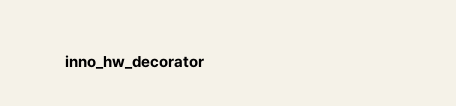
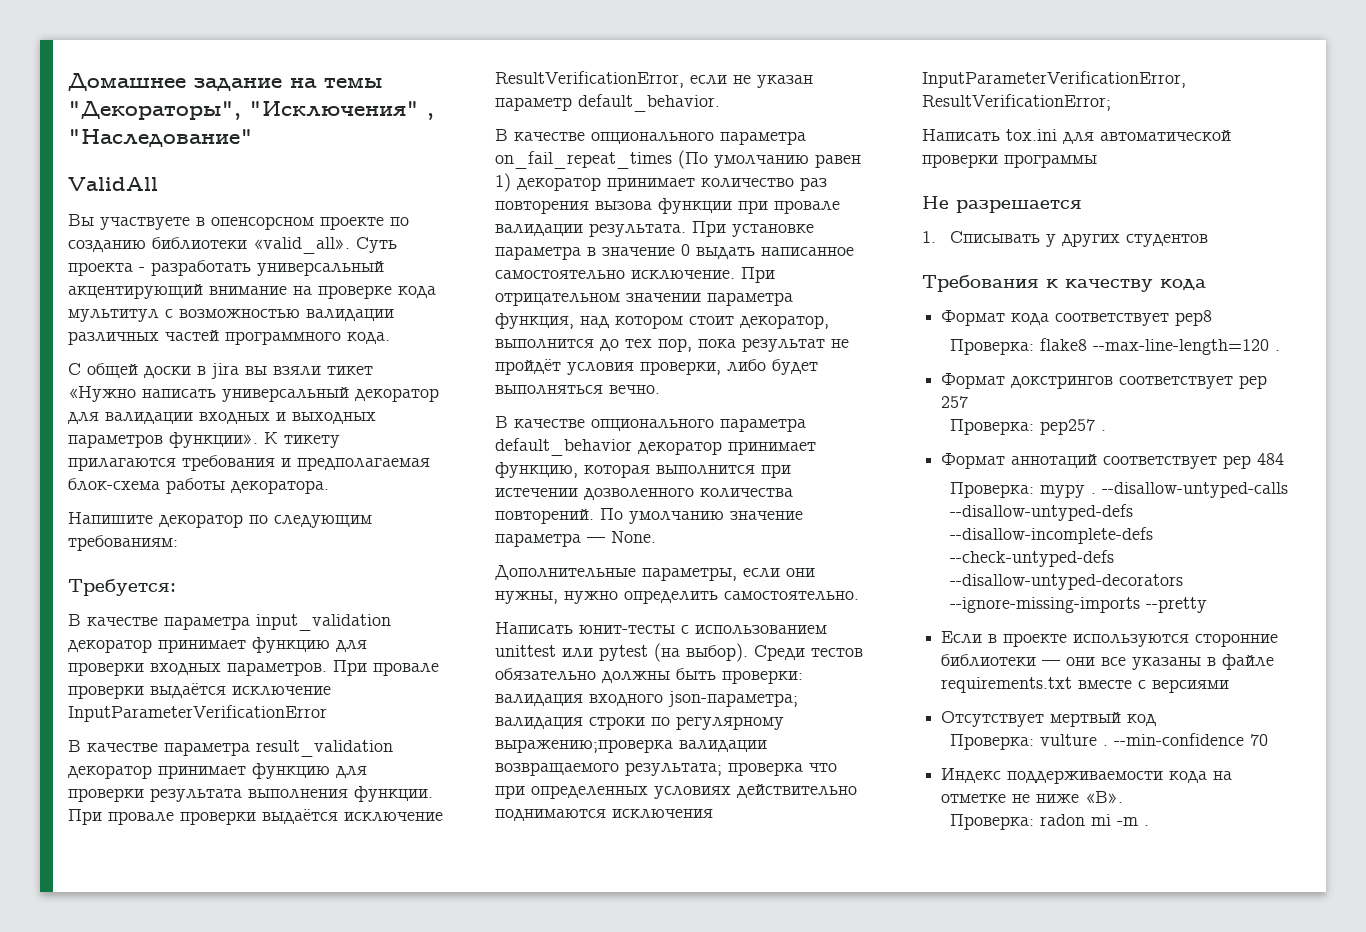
- inno_hw_decorator
+ Домашнее задание на темы "Декораторы", "Исключения" , "Наследование"
+ ValidAll
+ Вы участвуете в опенсорсном проекте по созданию библиотеки «valid_all». Суть проекта - разработать универсальный акцентирующий внимание на проверке кода мультитул с возможностью валидации различных частей программного кода.
+ С общей доски в jira вы взяли тикет «Нужно написать универсальный декоратор для валидации входных и выходных параметров функции». К тикету прилагаются требования и предполагаемая блок-схема работы декоратора.
+ Напишите декоратор по следующим требованиям:
+ Требуется:
+ В качестве параметра input_validation декоратор принимает функцию для проверки входных параметров. При провале проверки выдаётся исключение InputParameterVerificationError
+ В качестве параметра result_validation декоратор принимает функцию для проверки результата выполнения функции. При провале проверки выдаётся исключение ResultVerificationError, если не указан параметр default_behavior.
+ В качестве опционального параметра on_fail_repeat_times (По умолчанию равен 1) декоратор принимает количество раз повторения вызова функции при провале валидации результата. При установке параметра в значение 0 выдать написанное самостоятельно исключение. При отрицательном значении параметра функция, над котором стоит декоратор, выполнится до тех пор, пока результат не пройдёт условия проверки, либо будет выполняться вечно.
+ В качестве опционального параметра default_behavior декоратор принимает функцию, которая выполнится при истечении дозволенного количества повторений. По умолчанию значение параметра — None.
+ Дополнительные параметры, если они нужны, нужно определить самостоятельно.
+ Написать юнит-тесты с использованием unittest или pytest (на выбор). Среди тестов обязательно должны быть проверки: валидация входного json-параметра; валидация строки по регулярному выражению;проверка валидации возвращаемого результата; проверка что при определенных условиях действительно поднимаются исключения InputParameterVerificationError, ResultVerificationError;
+ Написать tox.ini для автоматической проверки программы
+ Не разрешается
+ 1. Списывать у других студентов
+ Требования к качеству кода
+ Формат кода соответствует pep8
+ Проверка: flake8 --max-line-length=120 .
+ Формат докстрингов соответствует pep 257
+ Проверка: pep257 .
+ Формат аннотаций соответствует pep 484
+ Проверка: mypy . --disallow-untyped-calls --disallow-untyped-defs --disallow-incomplete-defs --check-untyped-defs --disallow-untyped-decorators --ignore-missing-imports --pretty
+ Если в проекте используются сторонние библиотеки — они все указаны в файле requirements.txt вместе с версиями
+ Отсутствует мертвый код
+ Проверка: vulture . --min-confidence 70
+ Индекс поддерживаемости кода на отметке не ниже «B».
+ Проверка: radon mi -m .

